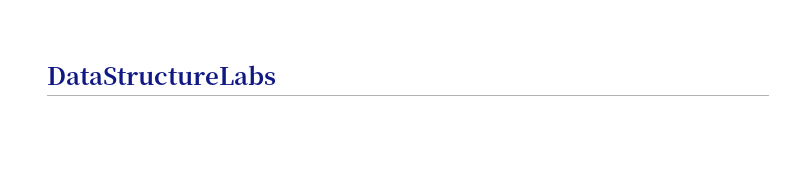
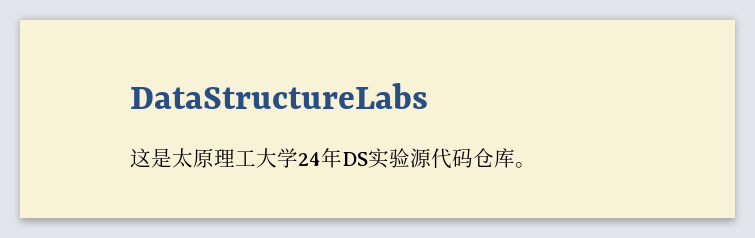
+ 这是太原理工大学24年DS实验源代码仓库。

